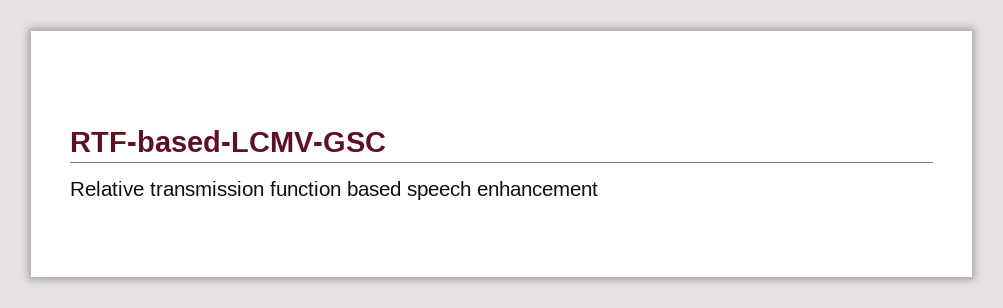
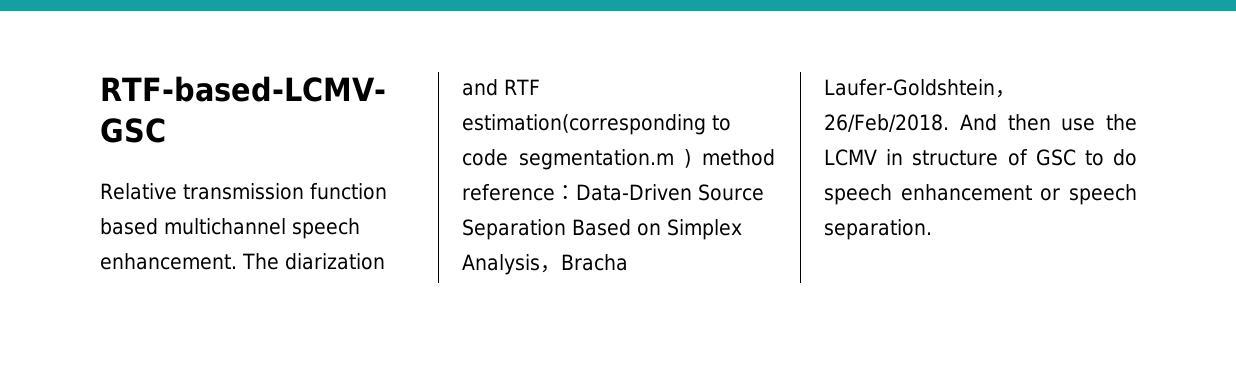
- Relative transmission function based speech enhancement
+ Relative transmission function based multichannel speech enhancement. The diarization and RTF estimation(corresponding to code segmentation.m ) method reference：Data-Driven Source Separation Based on Simplex Analysis，Bracha Laufer-Goldshtein，26/Feb/2018. And then use the LCMV in structure of GSC to do speech enhancement or speech separation.

